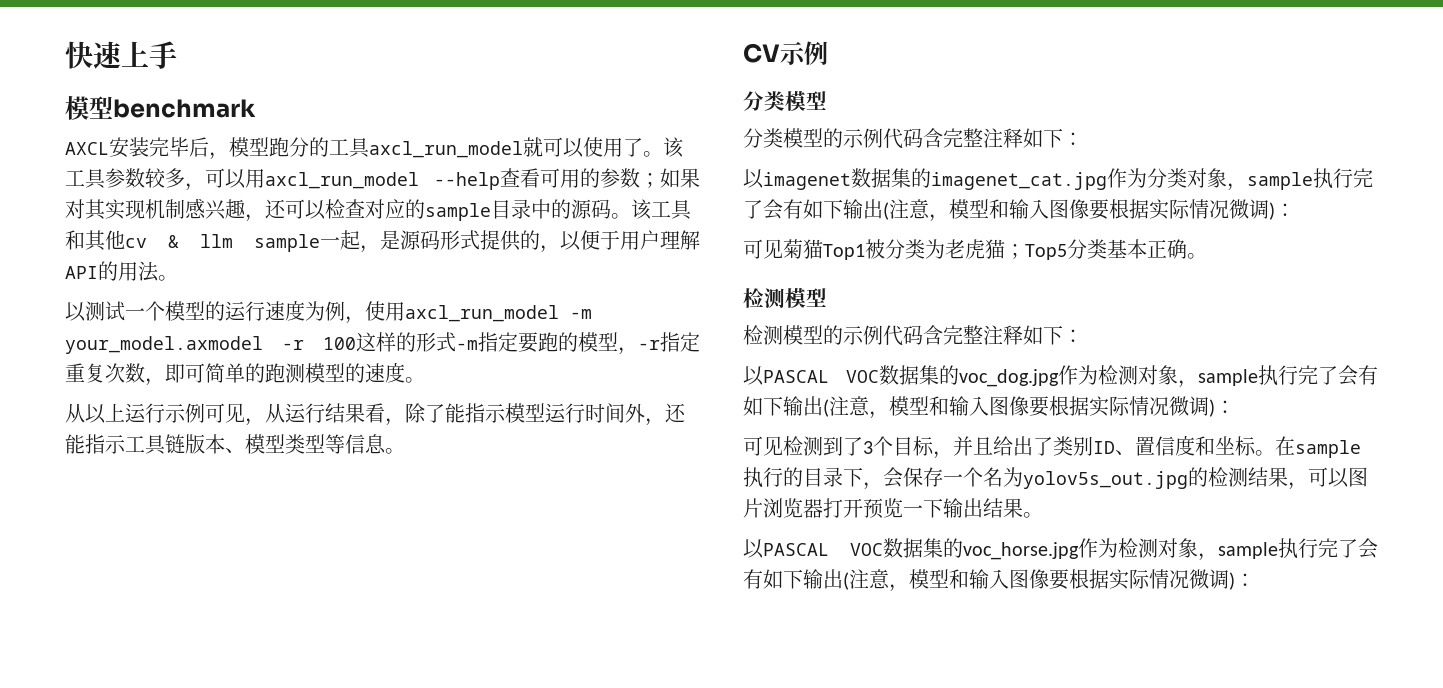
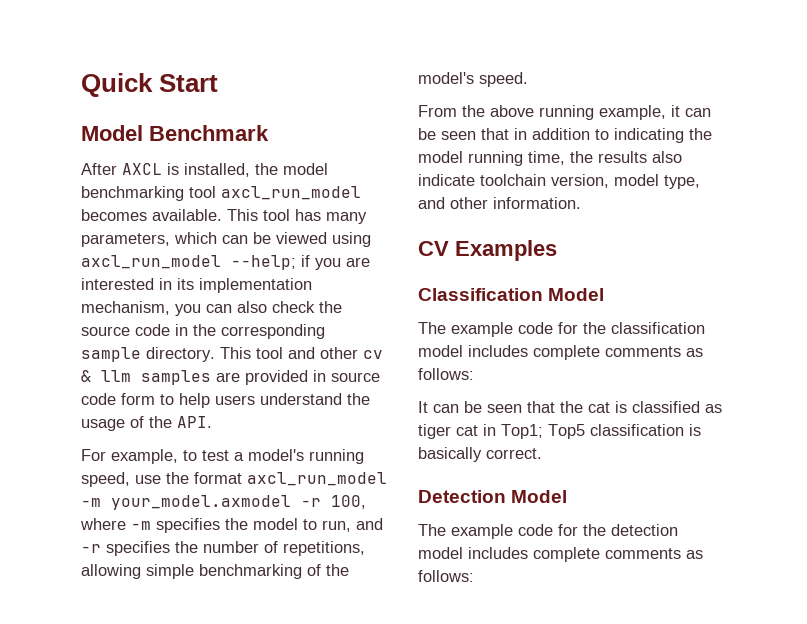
- 快速上手
- 模型benchmark
- AXCL安装完毕后，模型跑分的工具axcl_run_model就可以使用了。该工具参数较多，可以用axcl_run_model --help查看可用的参数；如果对其实现机制感兴趣，还可以检查对应的sample目录中的源码。该工具和其他cv & llm sample一起，是源码形式提供的，以便于用户理解API的用法。
- 以测试一个模型的运行速度为例，使用axcl_run_model -m your_model.axmodel -r 100这样的形式-m指定要跑的模型，-r指定重复次数，即可简单的跑测模型的速度。
- 从以上运行示例可见，从运行结果看，除了能指示模型运行时间外，还能指示工具链版本、模型类型等信息。
- CV示例
- 分类模型
- 分类模型的示例代码含完整注释如下：
- 以imagenet数据集的imagenet_cat.jpg作为分类对象，sample执行完了会有如下输出(注意，模型和输入图像要根据实际情况微调)：
- 可见菊猫Top1被分类为老虎猫；Top5分类基本正确。
- 检测模型
- 检测模型的示例代码含完整注释如下：
- 以PASCAL VOC数据集的voc_dog.jpg作为检测对象，sample执行完了会有如下输出(注意，模型和输入图像要根据实际情况微调)：
- 可见检测到了3个目标，并且给出了类别ID、置信度和坐标。在sample执行的目录下，会保存一个名为yolov5s_out.jpg的检测结果，可以图片浏览器打开预览一下输出结果。
- 以PASCAL VOC数据集的voc_horse.jpg作为检测对象，sample执行完了会有如下输出(注意，模型和输入图像要根据实际情况微调)：
+ Quick Start
+ Model Benchmark
+ After AXCL is installed, the model benchmarking tool axcl_run_model becomes available. This tool has many parameters, which can be viewed using axcl_run_model --help; if you are interested in its implementation mechanism, you can also check the source code in the corresponding sample directory. This tool and other cv & llm samples are provided in source code form to help users understand the usage of the API.
+ For example, to test a model's running speed, use the format axcl_run_model -m your_model.axmodel -r 100, where -m specifies the model to run, and -r specifies the number of repetitions, allowing simple benchmarking of the model's speed.
+ From the above running example, it can be seen that in addition to indicating the model running time, the results also indicate toolchain version, model type, and other information.
+ CV Examples
+ Classification Model
+ The example code for the classification model includes complete comments as follows:
+ It can be seen that the cat is classified as tiger cat in Top1; Top5 classification is basically correct.
+ Detection Model
+ The example code for the detection model includes complete comments as follows:

